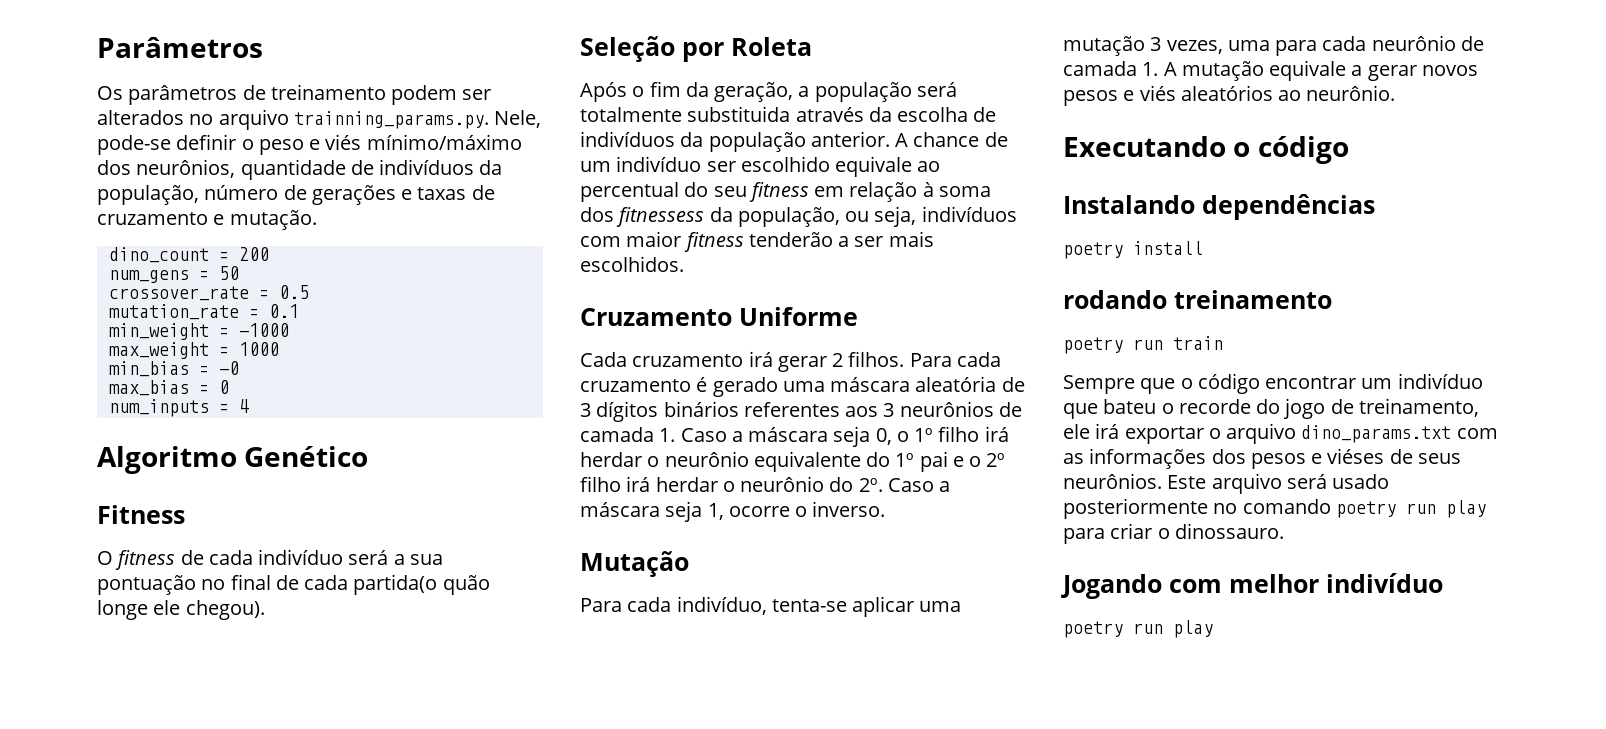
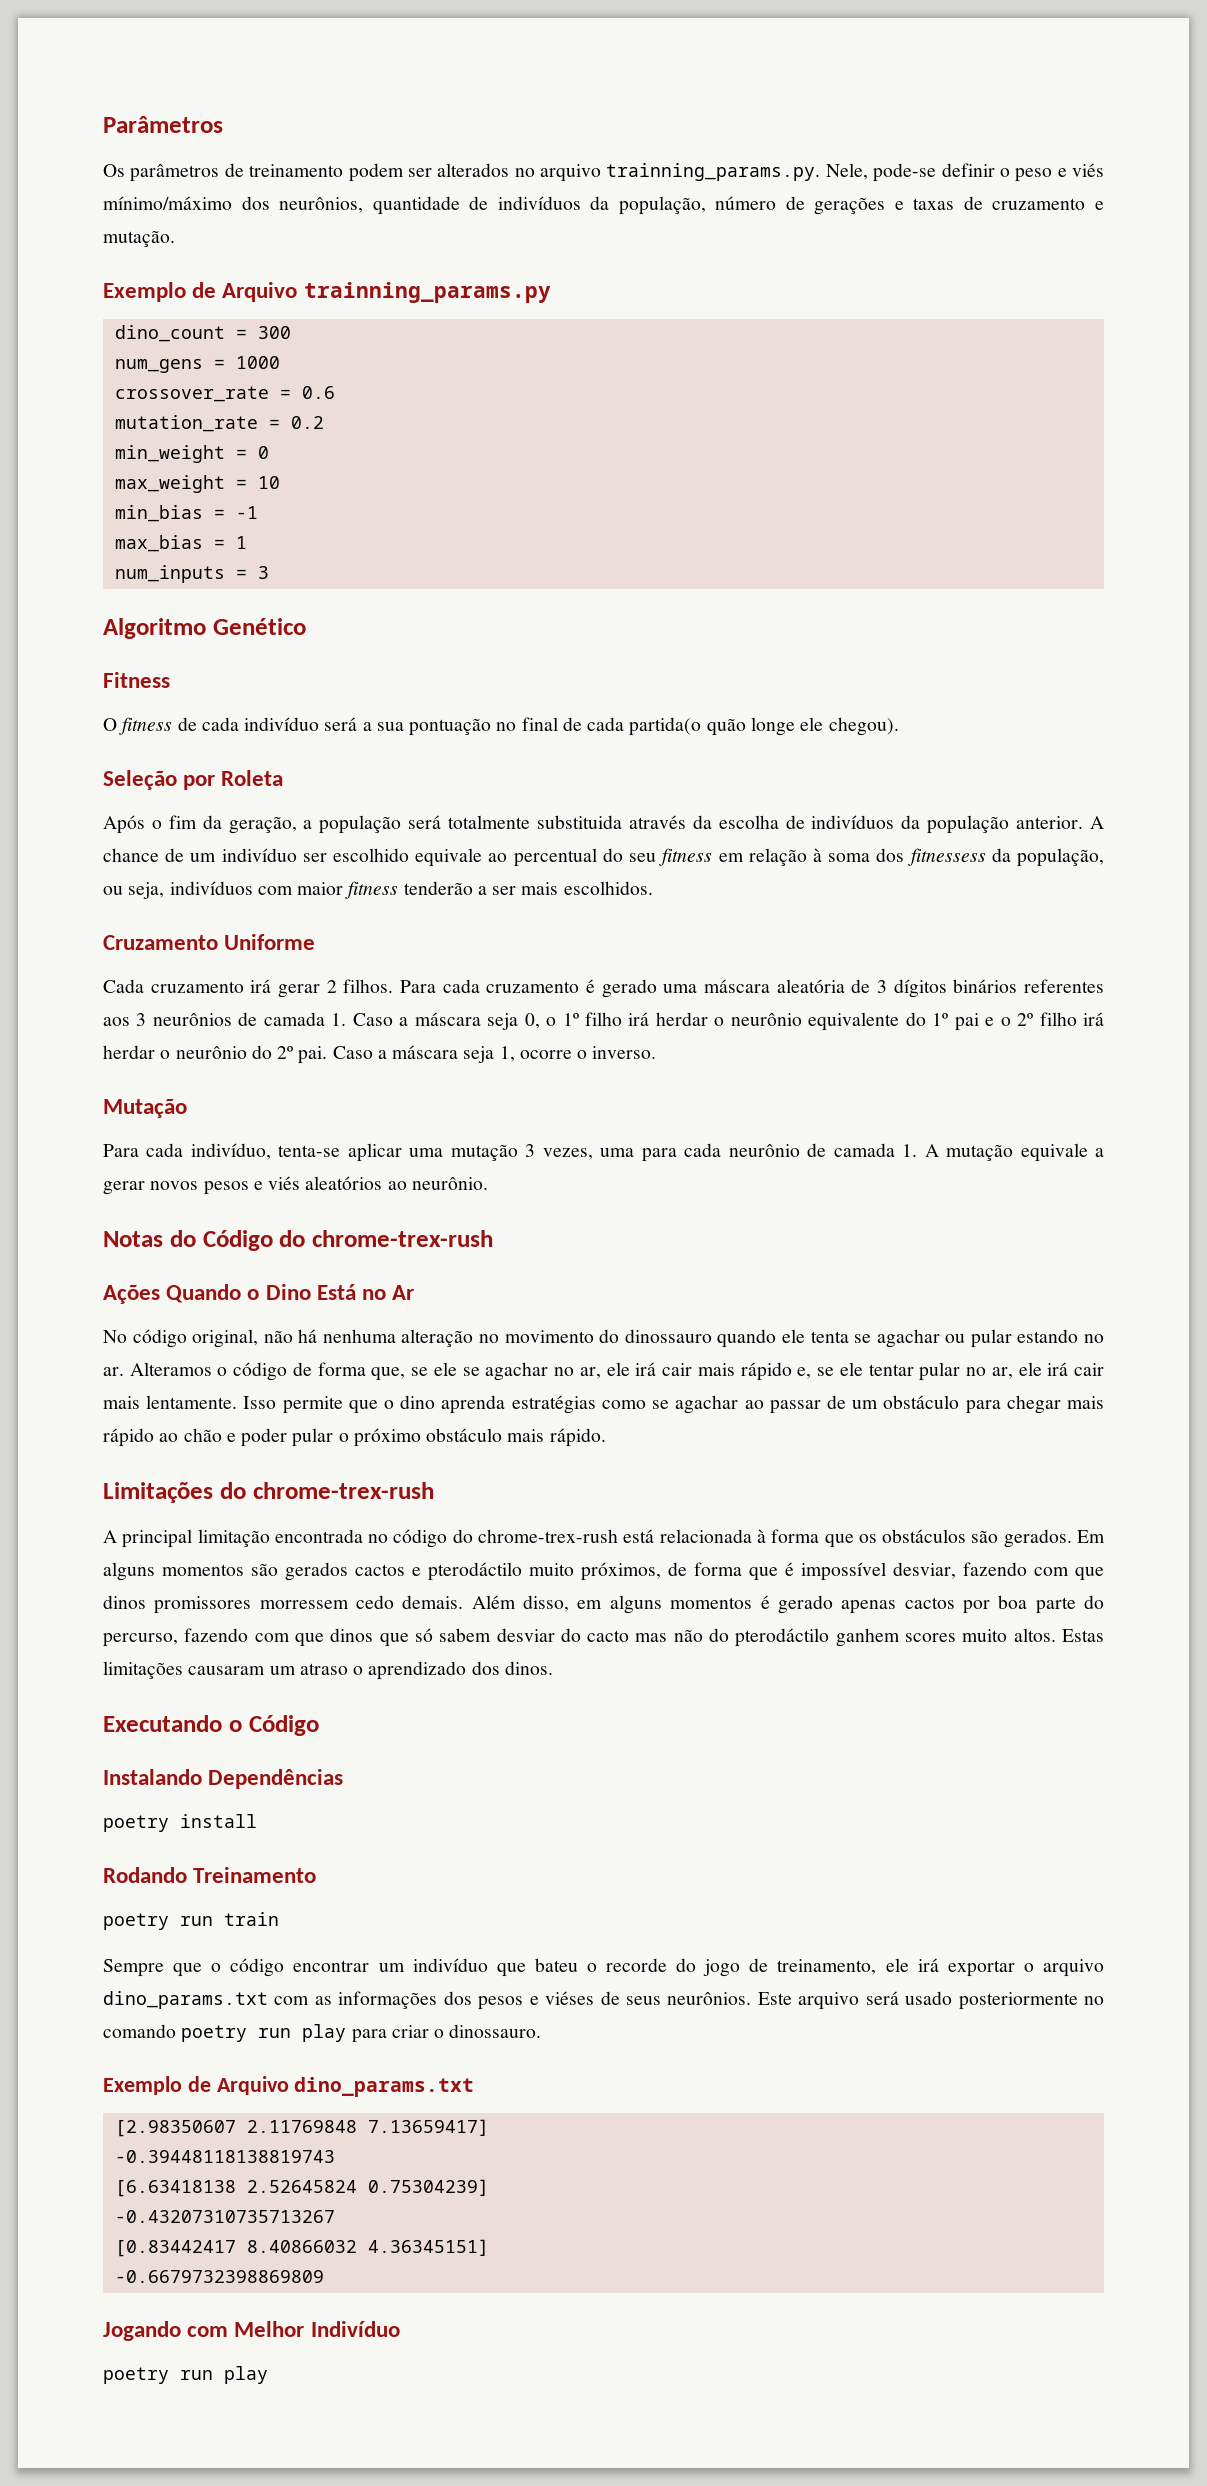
+ Exemplo de Arquivo trainning_params.py
- dino_count = 200
+ dino_count = 300
- num_gens = 50
+ num_gens = 1000
- crossover_rate = 0.5
+ crossover_rate = 0.6
- mutation_rate = 0.1
+ mutation_rate = 0.2
- min_weight = -1000
+ min_weight = 0
- max_weight = 1000
+ max_weight = 10
- min_bias = -0
+ min_bias = -1
- max_bias = 0
+ max_bias = 1
- num_inputs = 4
+ num_inputs = 3
- Para cada cruzamento é gerado uma máscara aleatória de 3 dígitos binários referentes aos 3 neurônios de camada 1. Caso a máscara seja 0, o 1º filho irá herdar o neurônio equivalente do 1º pai e o 2º filho irá herdar o neurônio do 2º.
+ Para cada cruzamento é gerado uma máscara aleatória de 3 dígitos binários referentes aos 3 neurônios de camada 1. Caso a máscara seja 0, o 1º filho irá herdar o neurônio equivalente do 1º pai e o 2º filho irá herdar o neurônio do 2º pai.
+ Notas do Código do chrome-trex-rush
+ Ações Quando o Dino Está no Ar
+ No código original, não há nenhuma alteração no movimento do dinossauro quando ele tenta se agachar ou pular estando no ar. Alteramos o código de forma que, se ele se agachar no ar, ele irá cair mais rápido e, se ele tentar pular no ar, ele irá cair mais lentamente. Isso permite que o dino aprenda estratégias como se agachar ao passar de um obstáculo para chegar mais rápido ao chão e poder pular o próximo obstáculo mais rápido.
+ Limitações do chrome-trex-rush
+ A principal limitação encontrada no código do chrome-trex-rush está relacionada à forma que os obstáculos são gerados. Em alguns momentos são gerados cactos e pterodáctilo muito próximos, de forma que é impossível desviar, fazendo com que dinos promissores morressem cedo demais. Além disso, em alguns momentos é gerado apenas cactos por boa parte do percurso, fazendo com que dinos que só sabem desviar do cacto mas não do pterodáctilo ganhem scores muito altos. Estas limitações causaram um atraso o aprendizado dos dinos.
- Executando o código
+ Executando o Código
- Instalando dependências
+ Instalando Dependências
- rodando treinamento
+ Rodando Treinamento
+ Exemplo de Arquivo dino_params.txt
+ [2.98350607 2.11769848 7.13659417]
+ -0.39448118138819743
+ [6.63418138 2.52645824 0.75304239]
+ -0.43207310735713267
+ [0.83442417 8.40866032 4.36345151]
+ -0.6679732398869809
- Jogando com melhor indivíduo
+ Jogando com Melhor Indivíduo

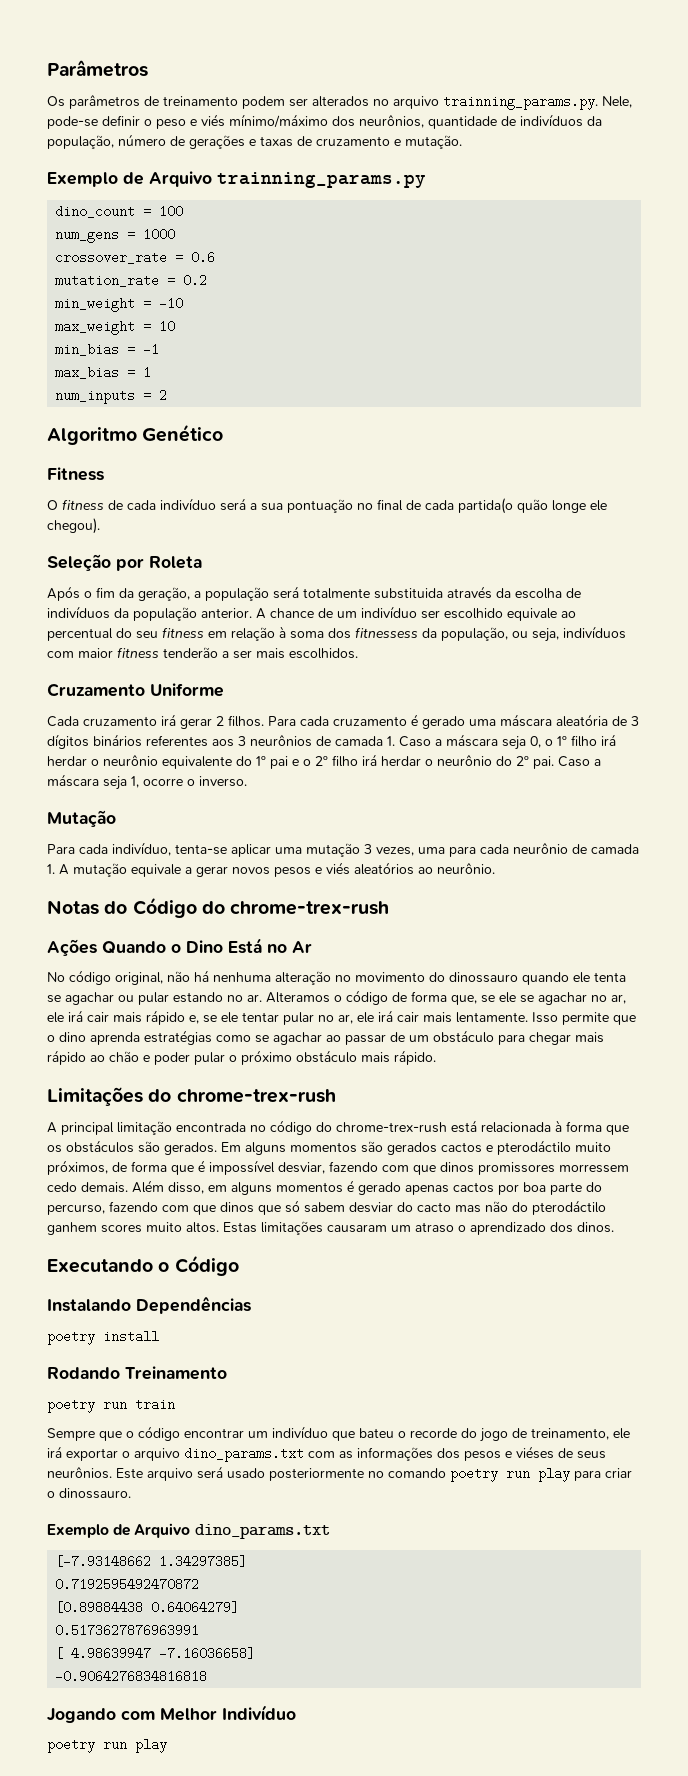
- dino_count = 300
+ dino_count = 100
- min_weight = 0
+ min_weight = -10
- num_inputs = 3
+ num_inputs = 2
- [2.98350607 2.11769848 7.13659417]
- -0.39448118138819743
- [6.63418138 2.52645824 0.75304239]
- -0.43207310735713267
- [0.83442417 8.40866032 4.36345151]
- -0.6679732398869809
+ [-7.93148662 1.34297385]
+ 0.7192595492470872
+ [0.89884438 0.64064279]
+ 0.5173627876963991
+ [ 4.98639947 -7.16036658]
+ -0.9064276834816818

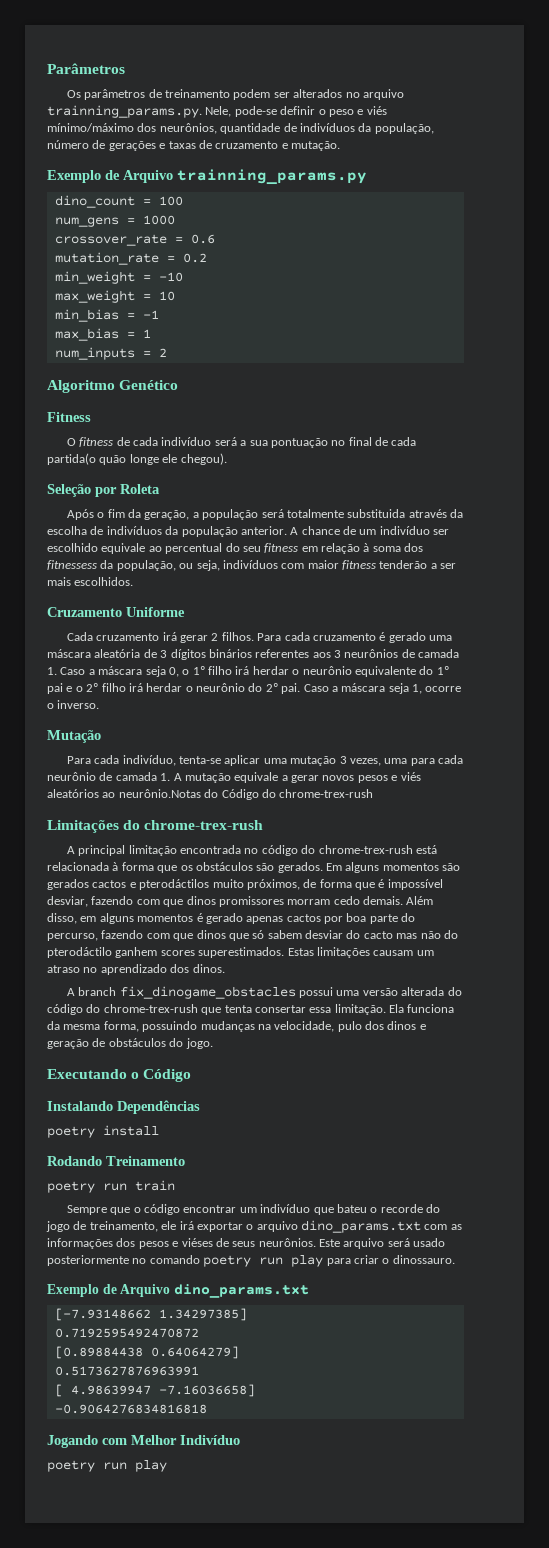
- Para cada indivíduo, tenta-se aplicar uma mutação 3 vezes, uma para cada neurônio de camada 1. A mutação equivale a gerar novos pesos e viés aleatórios ao neurônio.
- Notas do Código do chrome-trex-rush
+ Para cada indivíduo, tenta-se aplicar uma mutação 3 vezes, uma para cada neurônio de camada 1. A mutação equivale a gerar novos pesos e viés aleatórios ao neurônio.Notas do Código do chrome-trex-rush
- Ações Quando o Dino Está no Ar
- No código original, não há nenhuma alteração no movimento do dinossauro quando ele tenta se agachar ou pular estando no ar. Alteramos o código de forma que, se ele se agachar no ar, ele irá cair mais rápido e, se ele tentar pular no ar, ele irá cair mais lentamente. Isso permite que o dino aprenda estratégias como se agachar ao passar de um obstáculo para chegar mais rápido ao chão e poder pular o próximo obstáculo mais rápido.
- Em alguns momentos são gerados cactos e pterodáctilo muito próximos, de forma que é impossível desviar, fazendo com que dinos promissores morressem cedo demais.
+ Em alguns momentos são gerados cactos e pterodáctilos muito próximos, de forma que é impossível desviar, fazendo com que dinos promissores morram cedo demais.
- Além disso, em alguns momentos é gerado apenas cactos por boa parte do percurso, fazendo com que dinos que só sabem desviar do cacto mas não do pterodáctilo ganhem scores muito altos.
+ Além disso, em alguns momentos é gerado apenas cactos por boa parte do percurso, fazendo com que dinos que só sabem desviar do cacto mas não do pterodáctilo ganhem scores superestimados.
- Estas limitações causaram um atraso o aprendizado dos dinos.
+ Estas limitações causam um atraso no aprendizado dos dinos.
+ A branch fix_dinogame_obstacles possui uma versão alterada do código do chrome-trex-rush que tenta consertar essa limitação. Ela funciona da mesma forma, possuindo mudanças na velocidade, pulo dos dinos e geração de obstáculos do jogo.

